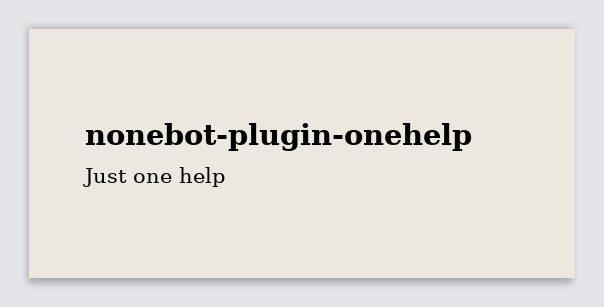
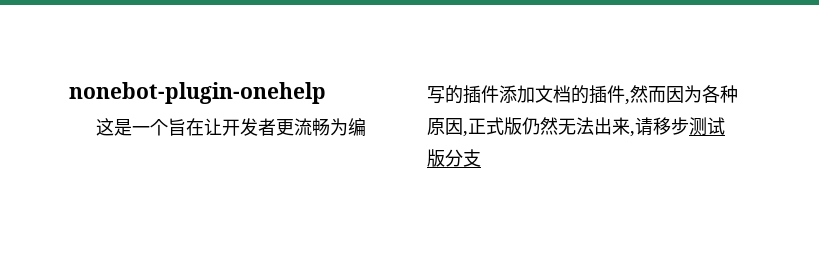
- Just one help
+ 这是一个旨在让开发者更流畅为编写的插件添加文档的插件,然而因为各种原因,正式版仍然无法出来,请移步测试版分支

